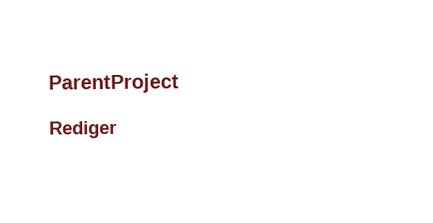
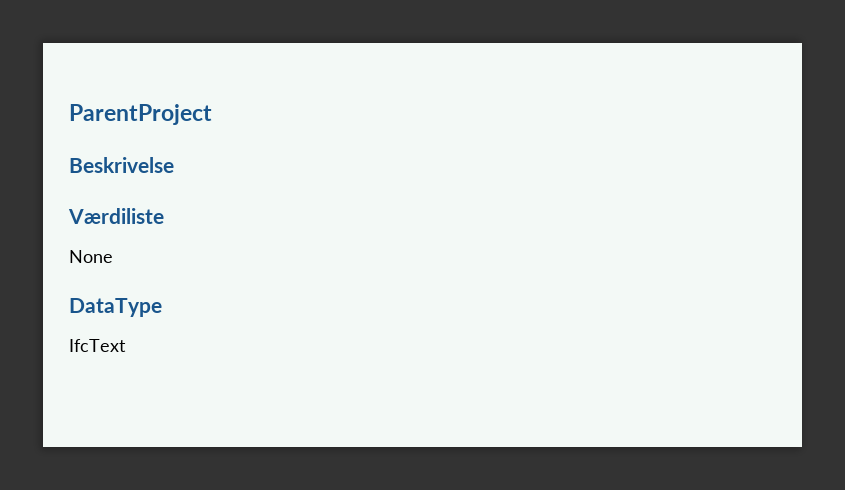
- Rediger
+ Beskrivelse
+ Værdiliste
+ None
+ DataType
+ IfcText

